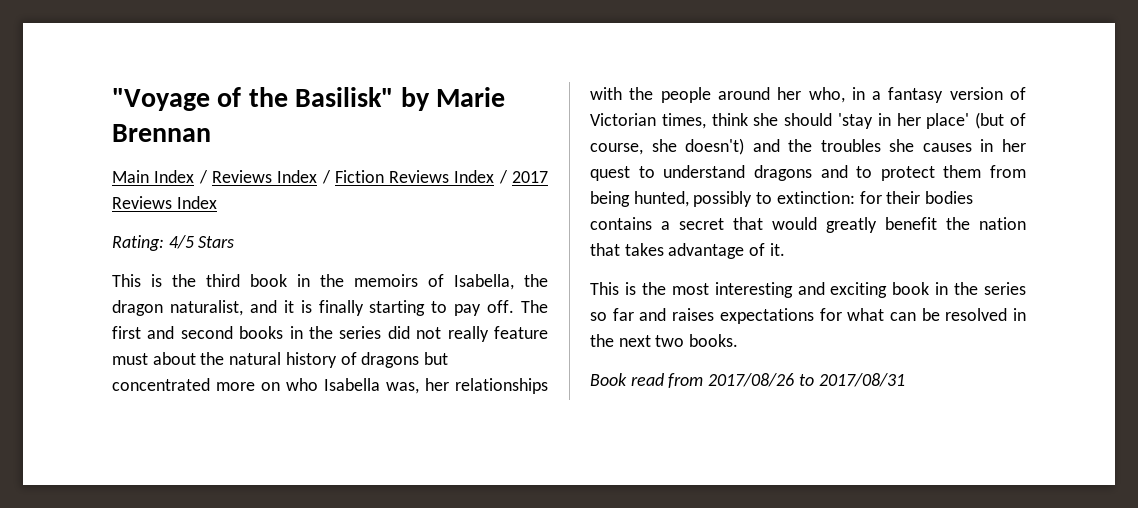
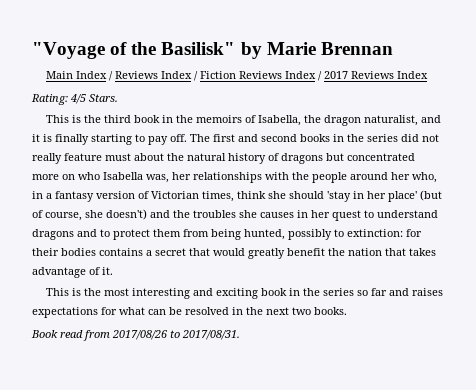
- Rating: 4/5 Stars
+ Rating: 4/5 Stars.
- Book read from 2017/08/26 to 2017/08/31
+ Book read from 2017/08/26 to 2017/08/31.

